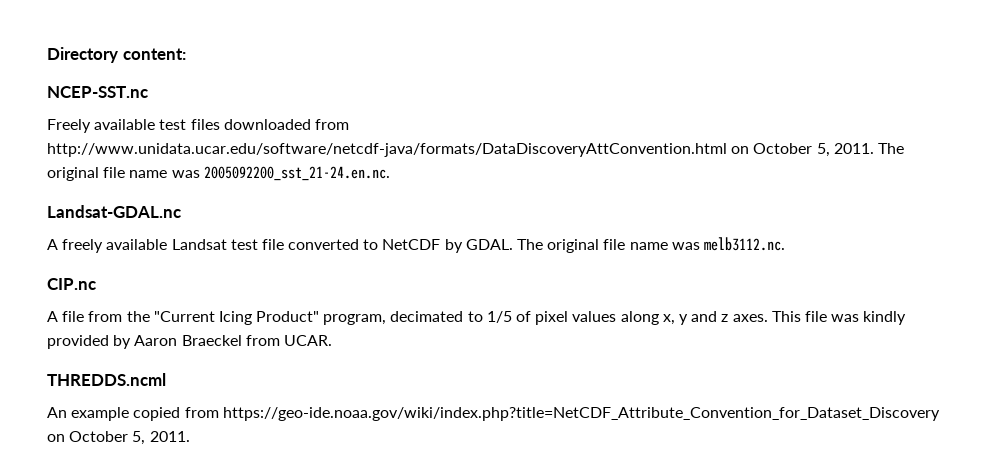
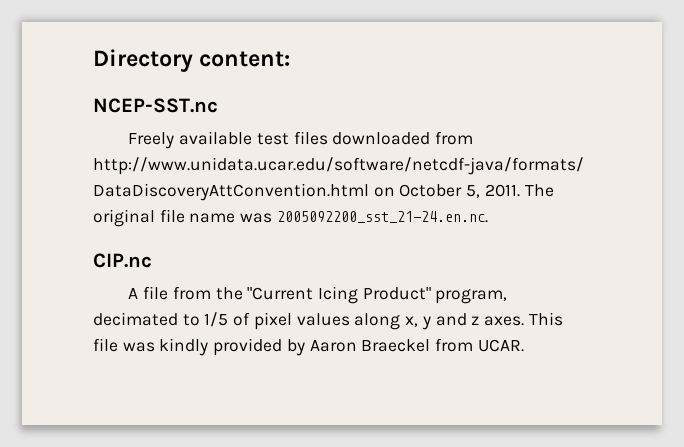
- Landsat-GDAL.nc
- A freely available Landsat test file converted to NetCDF by GDAL. The original file name was melb3112.nc.
- THREDDS.ncml
- An example copied from https://geo-ide.noaa.gov/wiki/index.php?title=NetCDF_Attribute_Convention_for_Dataset_Discovery on October 5, 2011.

